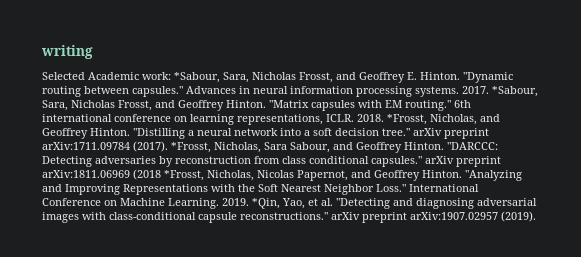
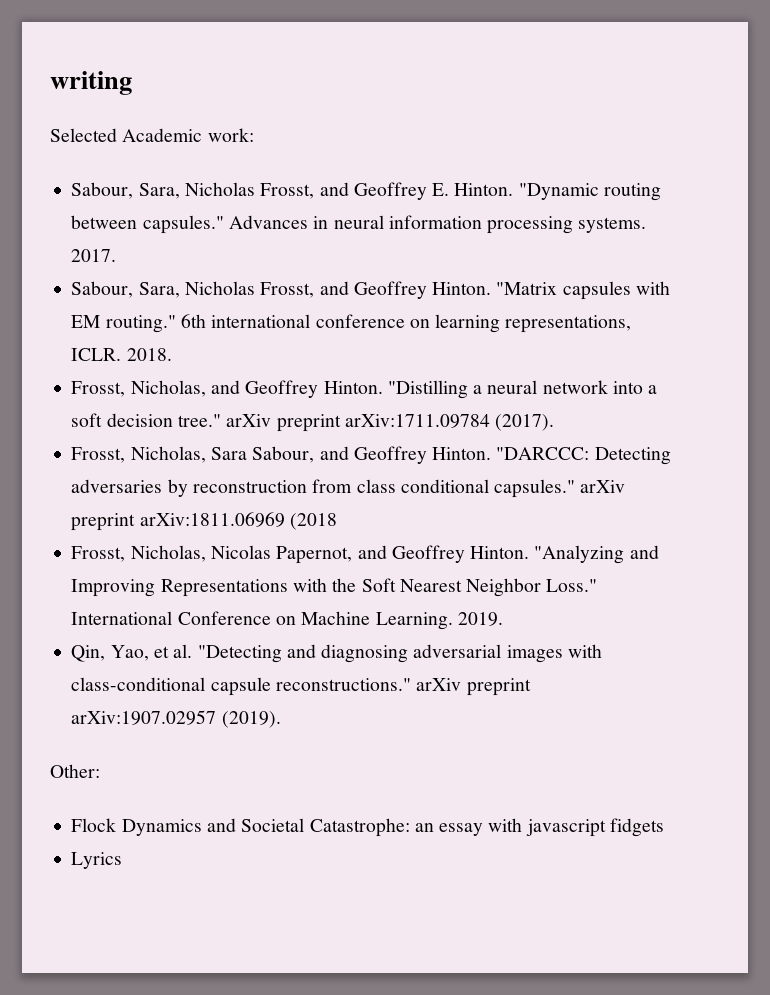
- Selected Academic work: *Sabour, Sara, Nicholas Frosst, and Geoffrey E. Hinton.
+ Selected Academic work:
+ Sabour, Sara, Nicholas Frosst, and Geoffrey E. Hinton.
- 2017. *Sabour, Sara, Nicholas Frosst, and Geoffrey Hinton.
+ 2017.
+ Sabour, Sara, Nicholas Frosst, and Geoffrey Hinton.
- 2018. *Frosst, Nicholas, and Geoffrey Hinton.
+ 2018.
+ Frosst, Nicholas, and Geoffrey Hinton.
- "Distilling a neural network into a soft decision tree." arXiv preprint arXiv:1711.09784 (2017). *Frosst, Nicholas, Sara Sabour, and Geoffrey Hinton.
+ "Distilling a neural network into a soft decision tree." arXiv preprint arXiv:1711.09784 (2017).
+ Frosst, Nicholas, Sara Sabour, and Geoffrey Hinton.
- "DARCCC: Detecting adversaries by reconstruction from class conditional capsules." arXiv preprint arXiv:1811.06969 (2018 *Frosst, Nicholas, Nicolas Papernot, and Geoffrey Hinton.
+ "DARCCC: Detecting adversaries by reconstruction from class conditional capsules." arXiv preprint arXiv:1811.06969 (2018
+ Frosst, Nicholas, Nicolas Papernot, and Geoffrey Hinton.
- 2019. *Qin, Yao, et al. "Detecting and diagnosing adversarial images with class-conditional capsule reconstructions." arXiv preprint arXiv:1907.02957 (2019).
+ 2019.
+ Qin, Yao, et al. "Detecting and diagnosing adversarial images with class-conditional capsule reconstructions." arXiv preprint arXiv:1907.02957 (2019).
+ Other:
+ Flock Dynamics and Societal Catastrophe: an essay with javascript fidgets
+ Lyrics

